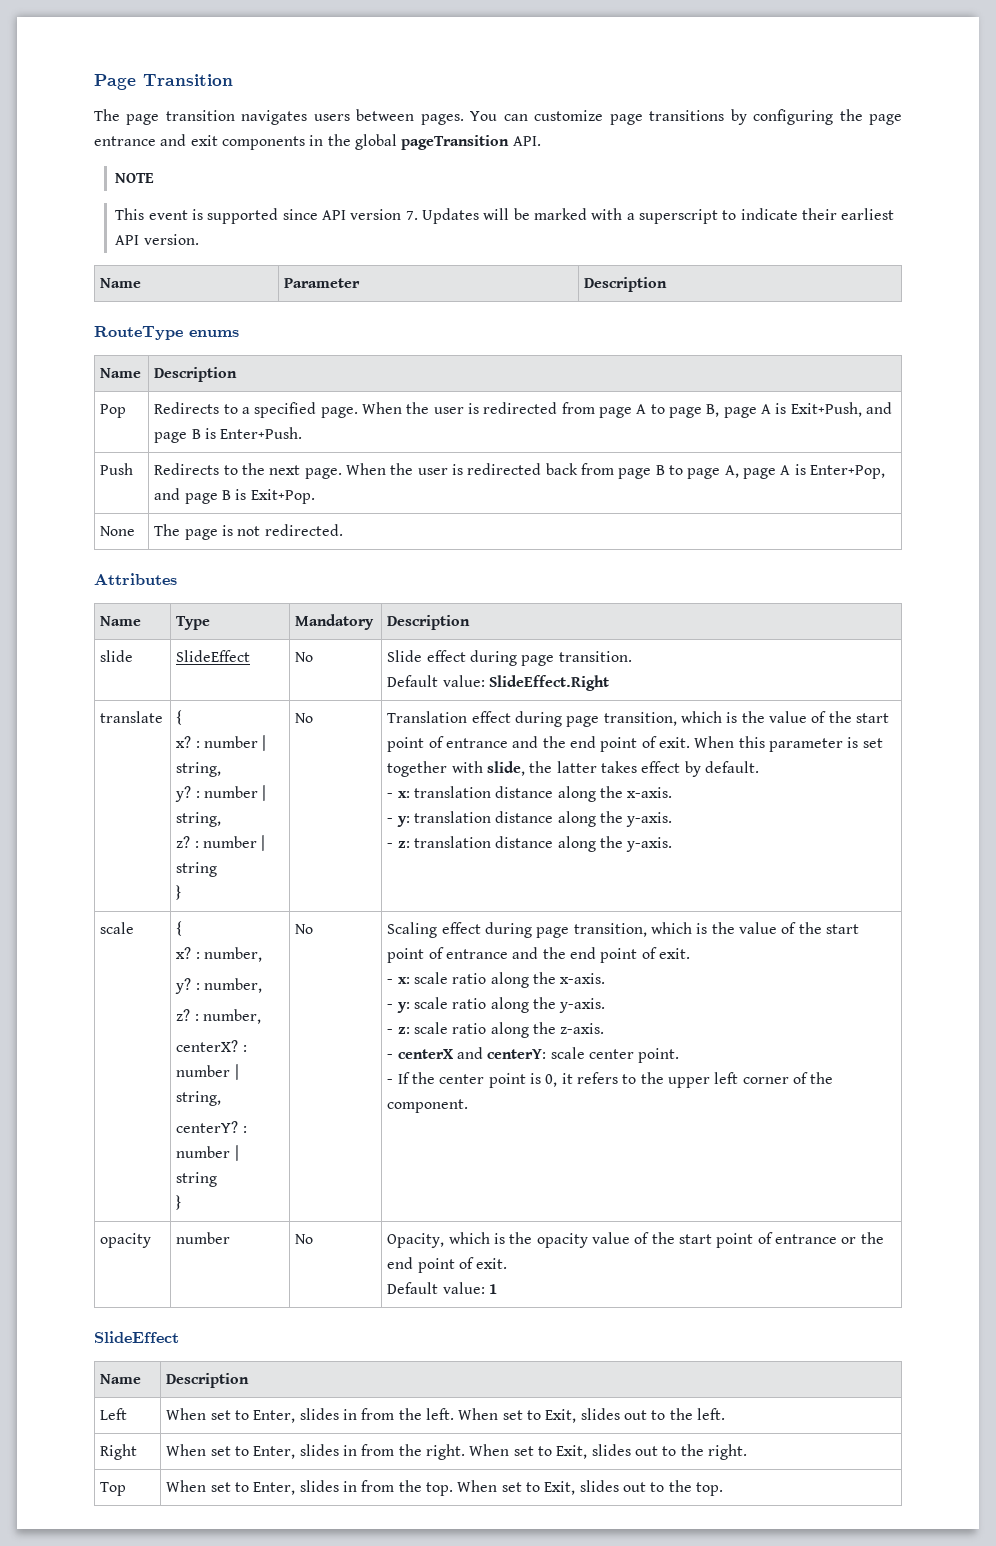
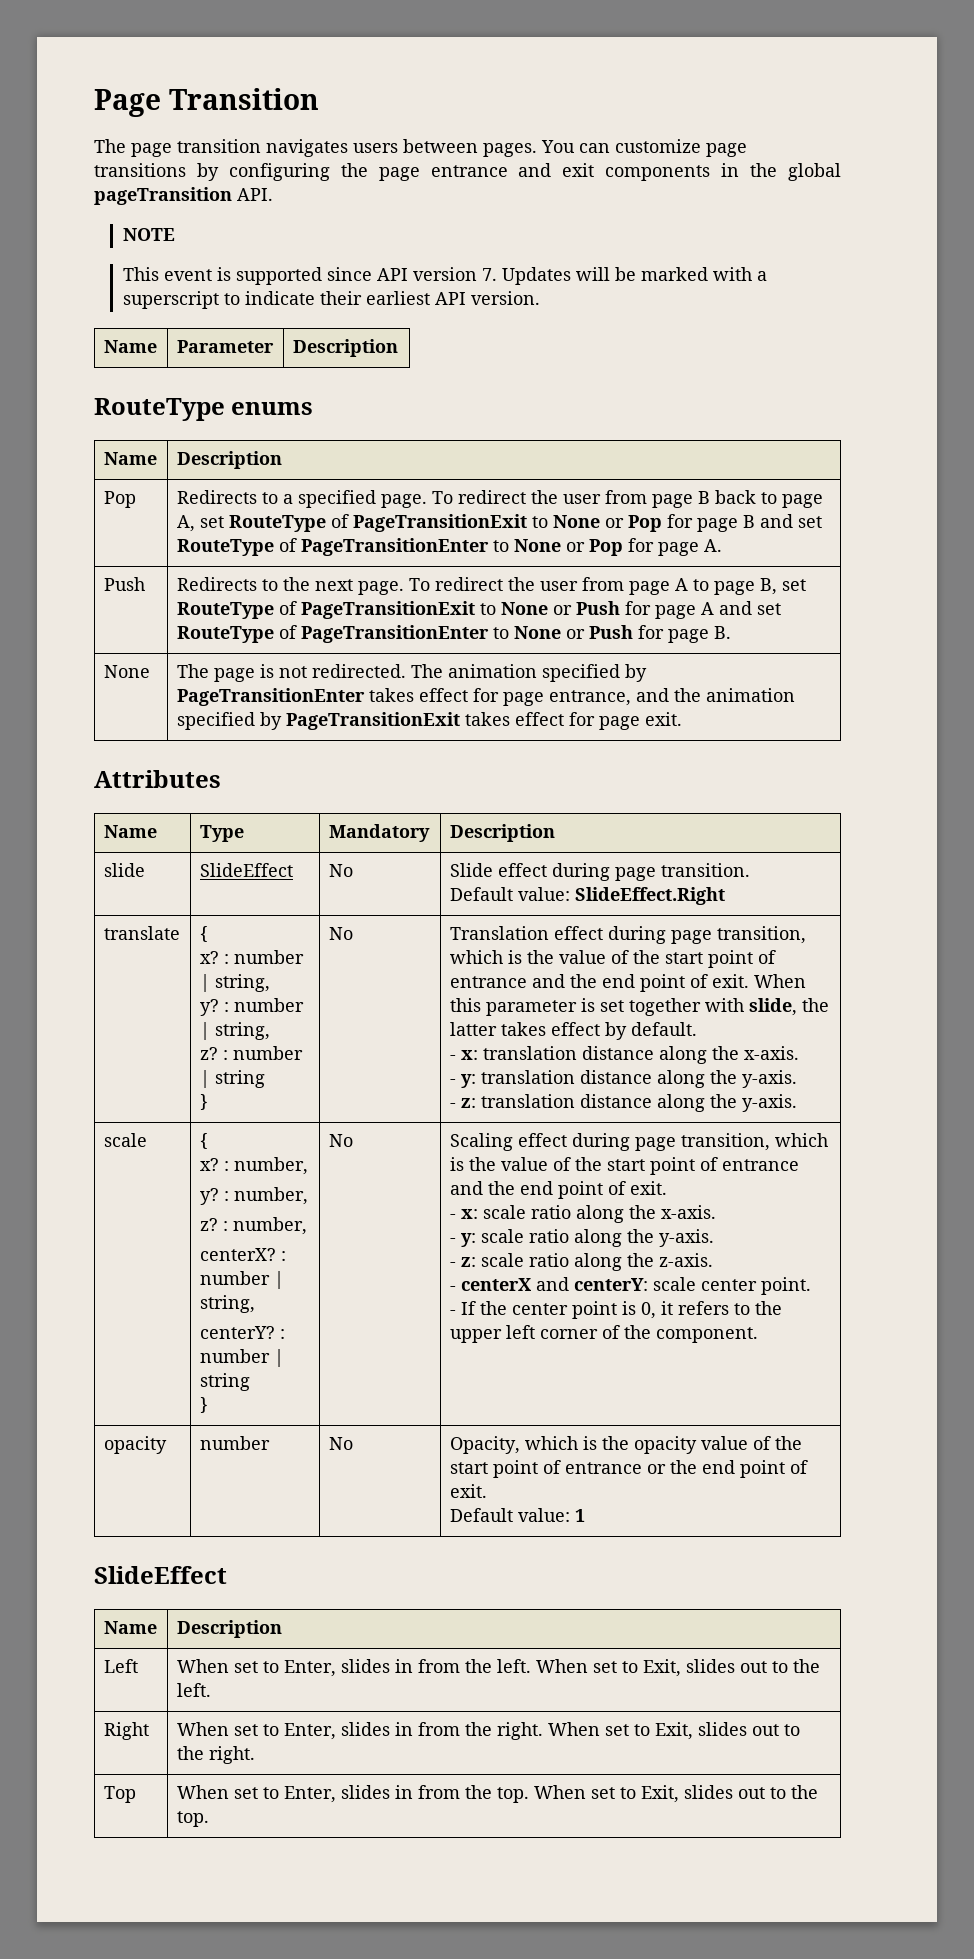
- Pop | Redirects to a specified page. When the user is redirected from page A to page B, page A is Exit+Push, and page B is Enter+Push.
+ Pop | Redirects to a specified page. To redirect the user from page B back to page A, set RouteType of PageTransitionExit to None or Pop for page B and set RouteType of PageTransitionEnter to None or Pop for page A.
- Push | Redirects to the next page. When the user is redirected back from page B to page A, page A is Enter+Pop, and page B is Exit+Pop.
+ Push | Redirects to the next page. To redirect the user from page A to page B, set RouteType of PageTransitionExit to None or Push for page A and set RouteType of PageTransitionEnter to None or Push for page B.
- None | The page is not redirected.
+ None | The page is not redirected. The animation specified by PageTransitionEnter takes effect for page entrance, and the animation specified by PageTransitionExit takes effect for page exit.

